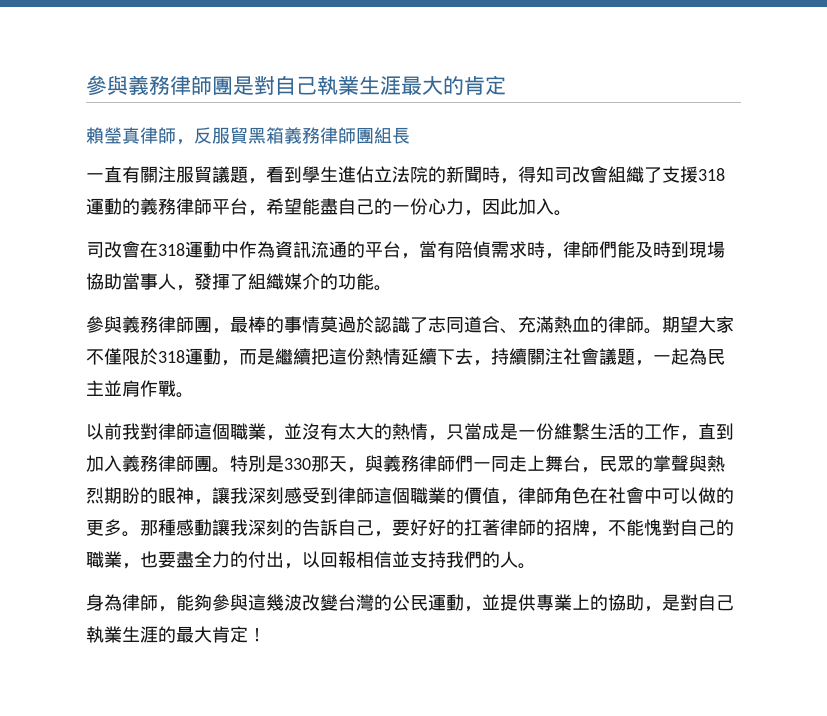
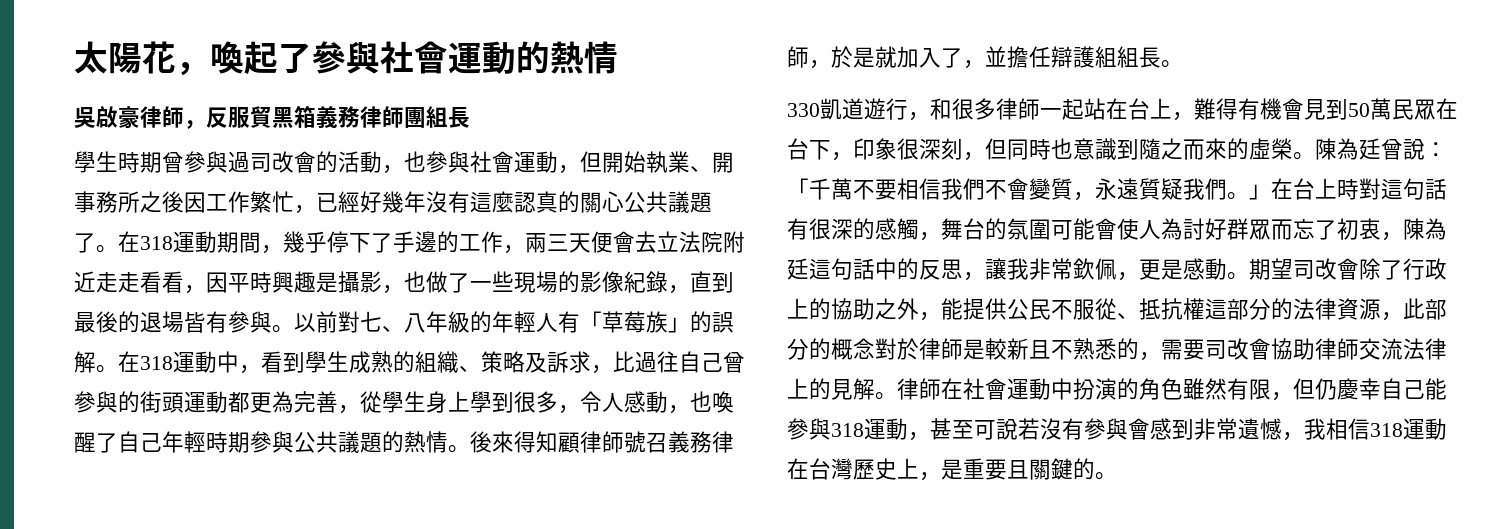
- 參與義務律師團是對自己執業生涯最大的肯定
- 賴瑩真律師，反服貿黑箱義務律師團組長
+ 太陽花，喚起了參與社會運動的熱情
+ 吳啟豪律師，反服貿黑箱義務律師團組長
- 一直有關注服貿議題，看到學生進佔立法院的新聞時，得知司改會組織了支援318運動的義務律師平台，希望能盡自己的一份心力，因此加入。
- 司改會在318運動中作為資訊流通的平台，當有陪偵需求時，律師們能及時到現場協助當事人，發揮了組織媒介的功能。
- 參與義務律師團，最棒的事情莫過於認識了志同道合、充滿熱血的律師。期望大家不僅限於318運動，而是繼續把這份熱情延續下去，持續關注社會議題，一起為民主並肩作戰。
- 以前我對律師這個職業，並沒有太大的熱情，只當成是一份維繫生活的工作，直到加入義務律師團。特別是330那天，與義務律師們一同走上舞台，民眾的掌聲與熱烈期盼的眼神，讓我深刻感受到律師這個職業的價值，律師角色在社會中可以做的更多。那種感動讓我深刻的告訴自己，要好好的扛著律師的招牌，不能愧對自己的職業，也要盡全力的付出，以回報相信並支持我們的人。
- 身為律師，能夠參與這幾波改變台灣的公民運動，並提供專業上的協助，是對自己執業生涯的最大肯定！
+ 學生時期曾參與過司改會的活動，也參與社會運動，但開始執業、開事務所之後因工作繁忙，已經好幾年沒有這麼認真的關心公共議題了。在318運動期間，幾乎停下了手邊的工作，兩三天便會去立法院附近走走看看，因平時興趣是攝影，也做了一些現場的影像紀錄，直到最後的退場皆有參與。以前對七、八年級的年輕人有「草莓族」的誤解。在318運動中，看到學生成熟的組織、策略及訴求，比過往自己曾參與的街頭運動都更為完善，從學生身上學到很多，令人感動，也喚醒了自己年輕時期參與公共議題的熱情。後來得知顧律師號召義務律師，於是就加入了，並擔任辯護組組長。
+ 330凱道遊行，和很多律師一起站在台上，難得有機會見到50萬民眾在台下，印象很深刻，但同時也意識到隨之而來的虛榮。陳為廷曾說：「千萬不要相信我們不會變質，永遠質疑我們。」在台上時對這句話有很深的感觸，舞台的氛圍可能會使人為討好群眾而忘了初衷，陳為廷這句話中的反思，讓我非常欽佩，更是感動。期望司改會除了行政上的協助之外，能提供公民不服從、抵抗權這部分的法律資源，此部分的概念對於律師是較新且不熟悉的，需要司改會協助律師交流法律上的見解。律師在社會運動中扮演的角色雖然有限，但仍慶幸自己能參與318運動，甚至可說若沒有參與會感到非常遺憾，我相信318運動在台灣歷史上，是重要且關鍵的。

